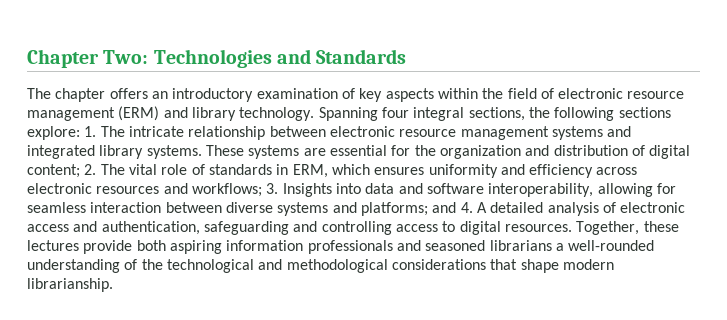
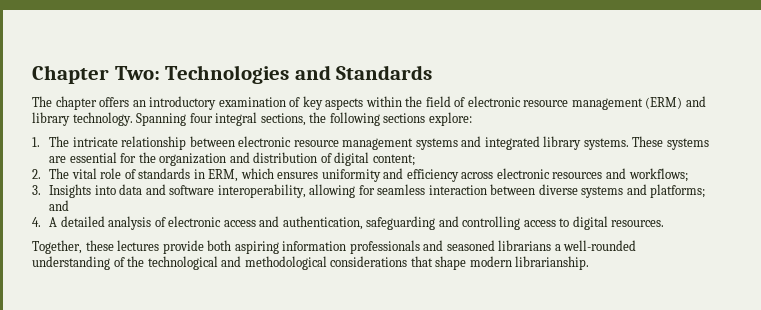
- Spanning four integral sections, the following sections explore: 1. The intricate relationship between electronic resource management systems and integrated library systems.
+ Spanning four integral sections, the following sections explore:
+ 1. The intricate relationship between electronic resource management systems and integrated library systems.
- These systems are essential for the organization and distribution of digital content; 2. The vital role of standards in ERM, which ensures uniformity and efficiency across electronic resources and workflows; 3. Insights into data and software interoperability, allowing for seamless interaction between diverse systems and platforms; and 4. A detailed analysis of electronic access and authentication, safeguarding and controlling access to digital resources. Together, these lectures provide both aspiring information professionals and seasoned librarians a well-rounded understanding of the technological and methodological considerations that shape modern librarianship.
+ These systems are essential for the organization and distribution of digital content;
+ 2. The vital role of standards in ERM, which ensures uniformity and efficiency across electronic resources and workflows;
+ 3. Insights into data and software interoperability, allowing for seamless interaction between diverse systems and platforms; and
+ 4. A detailed analysis of electronic access and authentication, safeguarding and controlling access to digital resources.
+ Together, these lectures provide both aspiring information professionals and seasoned librarians a well-rounded understanding of the technological and methodological considerations that shape modern librarianship.

